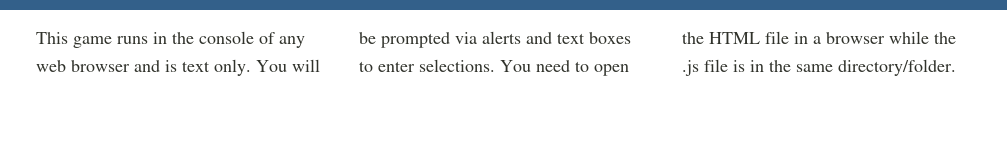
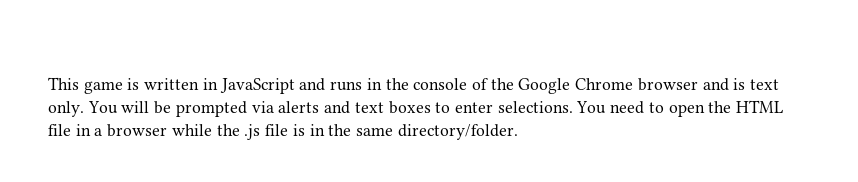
- This game runs in the console of any web browser and is text only.
+ This game is written in JavaScript and runs in the console of the Google Chrome browser and is text only.

